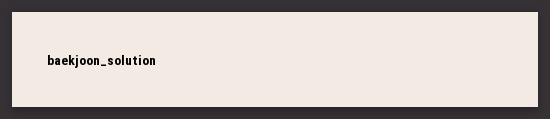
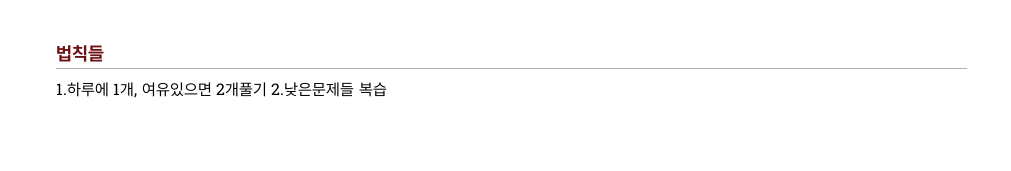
- baekjoon_solution
+ 법칙들
+ 1.하루에 1개, 여유있으면 2개풀기 2.낮은문제들 복습

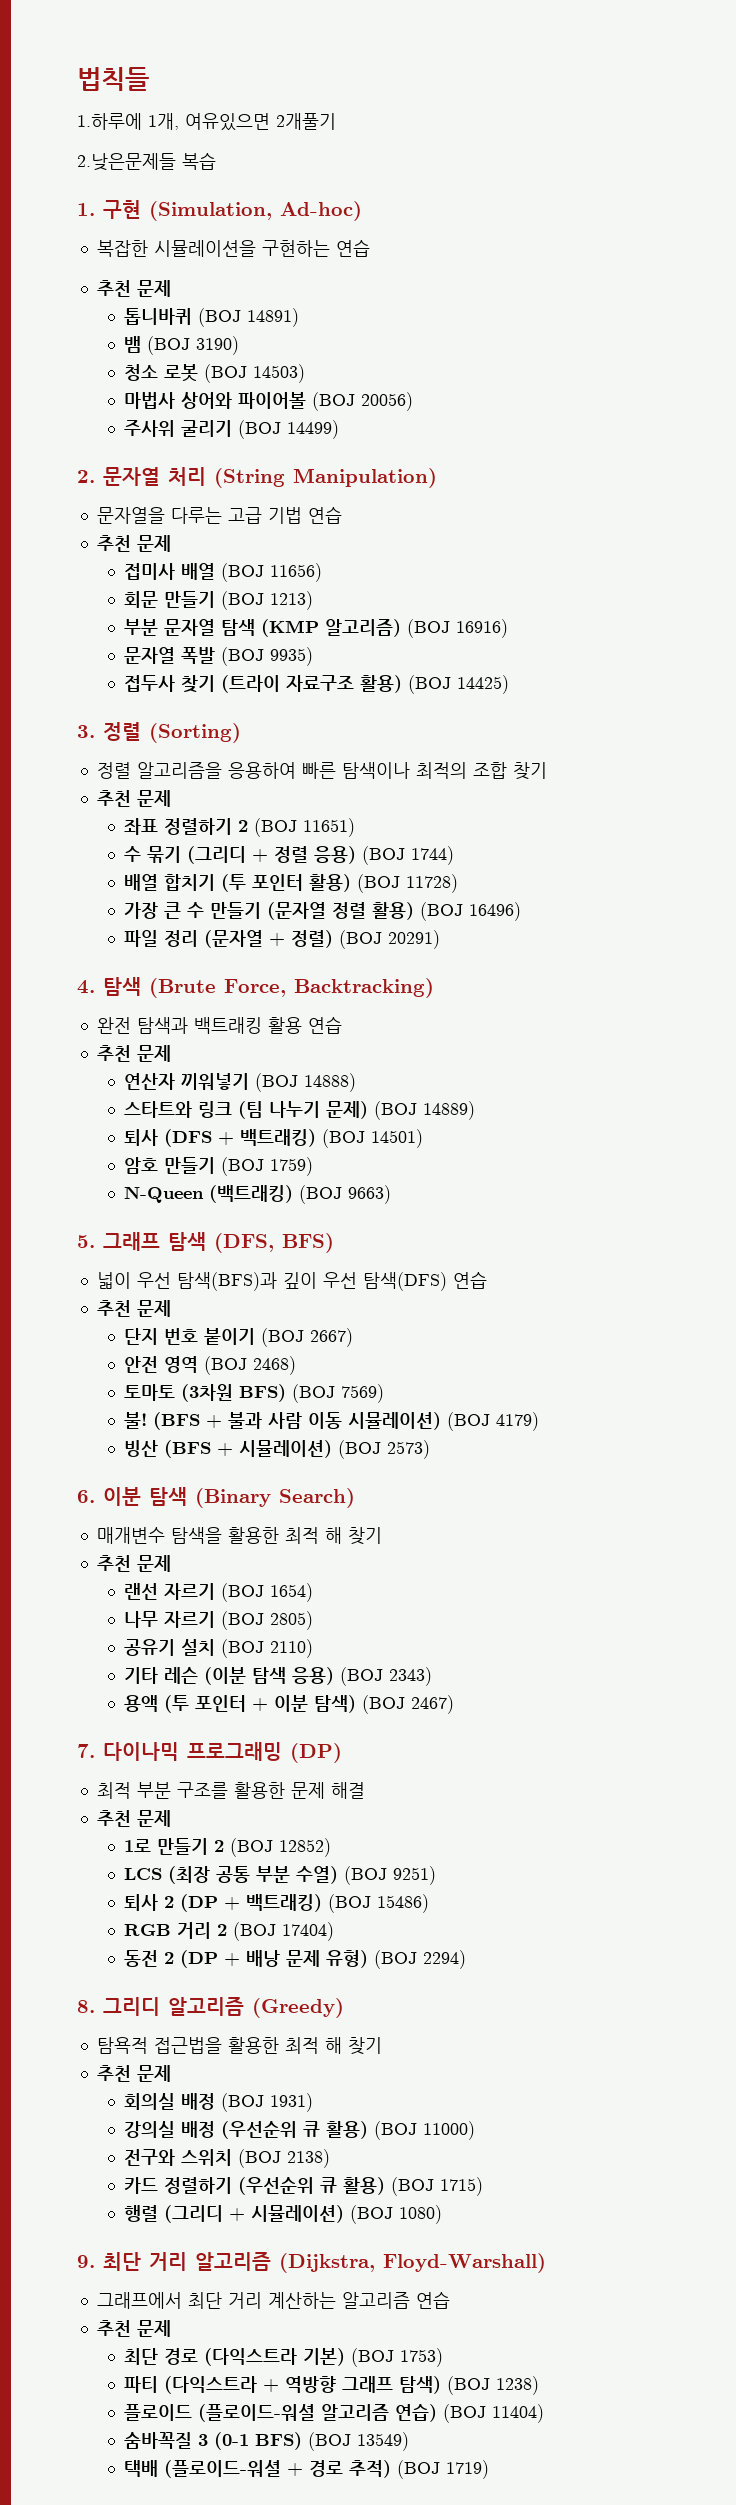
- 1.하루에 1개, 여유있으면 2개풀기 2.낮은문제들 복습
+ 1.하루에 1개, 여유있으면 2개풀기
+ 2.낮은문제들 복습
+ 1. 구현 (Simulation, Ad-hoc)
+ 복잡한 시뮬레이션을 구현하는 연습
+ 추천 문제
+ 톱니바퀴 (BOJ 14891)
+ 뱀 (BOJ 3190)
+ 청소 로봇 (BOJ 14503)
+ 마법사 상어와 파이어볼 (BOJ 20056)
+ 주사위 굴리기 (BOJ 14499)
+ 2. 문자열 처리 (String Manipulation)
+ 문자열을 다루는 고급 기법 연습
+ 추천 문제
+ 접미사 배열 (BOJ 11656)
+ 회문 만들기 (BOJ 1213)
+ 부분 문자열 탐색 (KMP 알고리즘) (BOJ 16916)
+ 문자열 폭발 (BOJ 9935)
+ 접두사 찾기 (트라이 자료구조 활용) (BOJ 14425)
+ 3. 정렬 (Sorting)
+ 정렬 알고리즘을 응용하여 빠른 탐색이나 최적의 조합 찾기
+ 추천 문제
+ 좌표 정렬하기 2 (BOJ 11651)
+ 수 묶기 (그리디 + 정렬 응용) (BOJ 1744)
+ 배열 합치기 (투 포인터 활용) (BOJ 11728)
+ 가장 큰 수 만들기 (문자열 정렬 활용) (BOJ 16496)
+ 파일 정리 (문자열 + 정렬) (BOJ 20291)
+ 4. 탐색 (Brute Force, Backtracking)
+ 완전 탐색과 백트래킹 활용 연습
+ 추천 문제
+ 연산자 끼워넣기 (BOJ 14888)
+ 스타트와 링크 (팀 나누기 문제) (BOJ 14889)
+ 퇴사 (DFS + 백트래킹) (BOJ 14501)
+ 암호 만들기 (BOJ 1759)
+ N-Queen (백트래킹) (BOJ 9663)
+ 5. 그래프 탐색 (DFS, BFS)
+ 넓이 우선 탐색(BFS)과 깊이 우선 탐색(DFS) 연습
+ 추천 문제
+ 단지 번호 붙이기 (BOJ 2667)
+ 안전 영역 (BOJ 2468)
+ 토마토 (3차원 BFS) (BOJ 7569)
+ 불! (BFS + 불과 사람 이동 시뮬레이션) (BOJ 4179)
+ 빙산 (BFS + 시뮬레이션) (BOJ 2573)
+ 6. 이분 탐색 (Binary Search)
+ 매개변수 탐색을 활용한 최적 해 찾기
+ 추천 문제
+ 랜선 자르기 (BOJ 1654)
+ 나무 자르기 (BOJ 2805)
+ 공유기 설치 (BOJ 2110)
+ 기타 레슨 (이분 탐색 응용) (BOJ 2343)
+ 용액 (투 포인터 + 이분 탐색) (BOJ 2467)
+ 7. 다이나믹 프로그래밍 (DP)
+ 최적 부분 구조를 활용한 문제 해결
+ 추천 문제
+ 1로 만들기 2 (BOJ 12852)
+ LCS (최장 공통 부분 수열) (BOJ 9251)
+ 퇴사 2 (DP + 백트래킹) (BOJ 15486)
+ RGB 거리 2 (BOJ 17404)
+ 동전 2 (DP + 배낭 문제 유형) (BOJ 2294)
+ 8. 그리디 알고리즘 (Greedy)
+ 탐욕적 접근법을 활용한 최적 해 찾기
+ 추천 문제
+ 회의실 배정 (BOJ 1931)
+ 강의실 배정 (우선순위 큐 활용) (BOJ 11000)
+ 전구와 스위치 (BOJ 2138)
+ 카드 정렬하기 (우선순위 큐 활용) (BOJ 1715)
+ 행렬 (그리디 + 시뮬레이션) (BOJ 1080)
+ 9. 최단 거리 알고리즘 (Dijkstra, Floyd-Warshall)
+ 그래프에서 최단 거리 계산하는 알고리즘 연습
+ 추천 문제
+ 최단 경로 (다익스트라 기본) (BOJ 1753)
+ 파티 (다익스트라 + 역방향 그래프 탐색) (BOJ 1238)
+ 플로이드 (플로이드-워셜 알고리즘 연습) (BOJ 11404)
+ 숨바꼭질 3 (0-1 BFS) (BOJ 13549)
+ 택배 (플로이드-워셜 + 경로 추적) (BOJ 1719)

